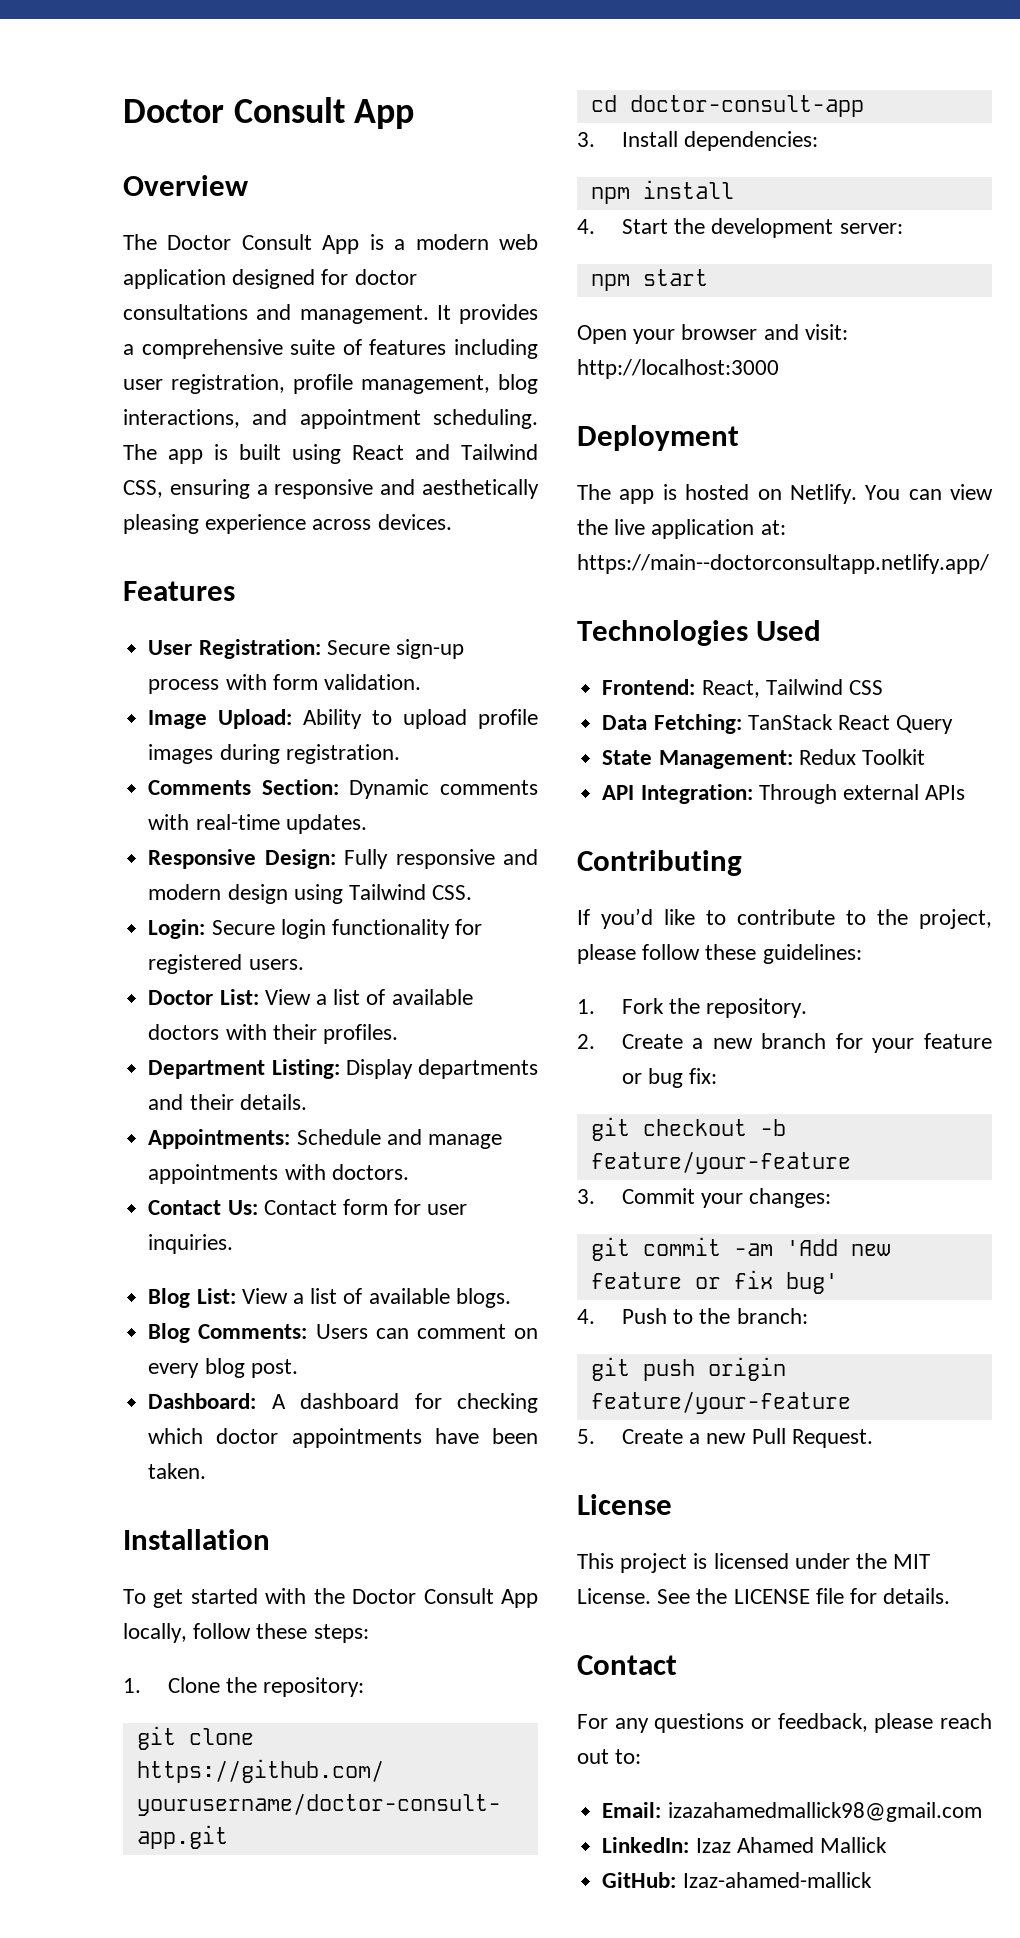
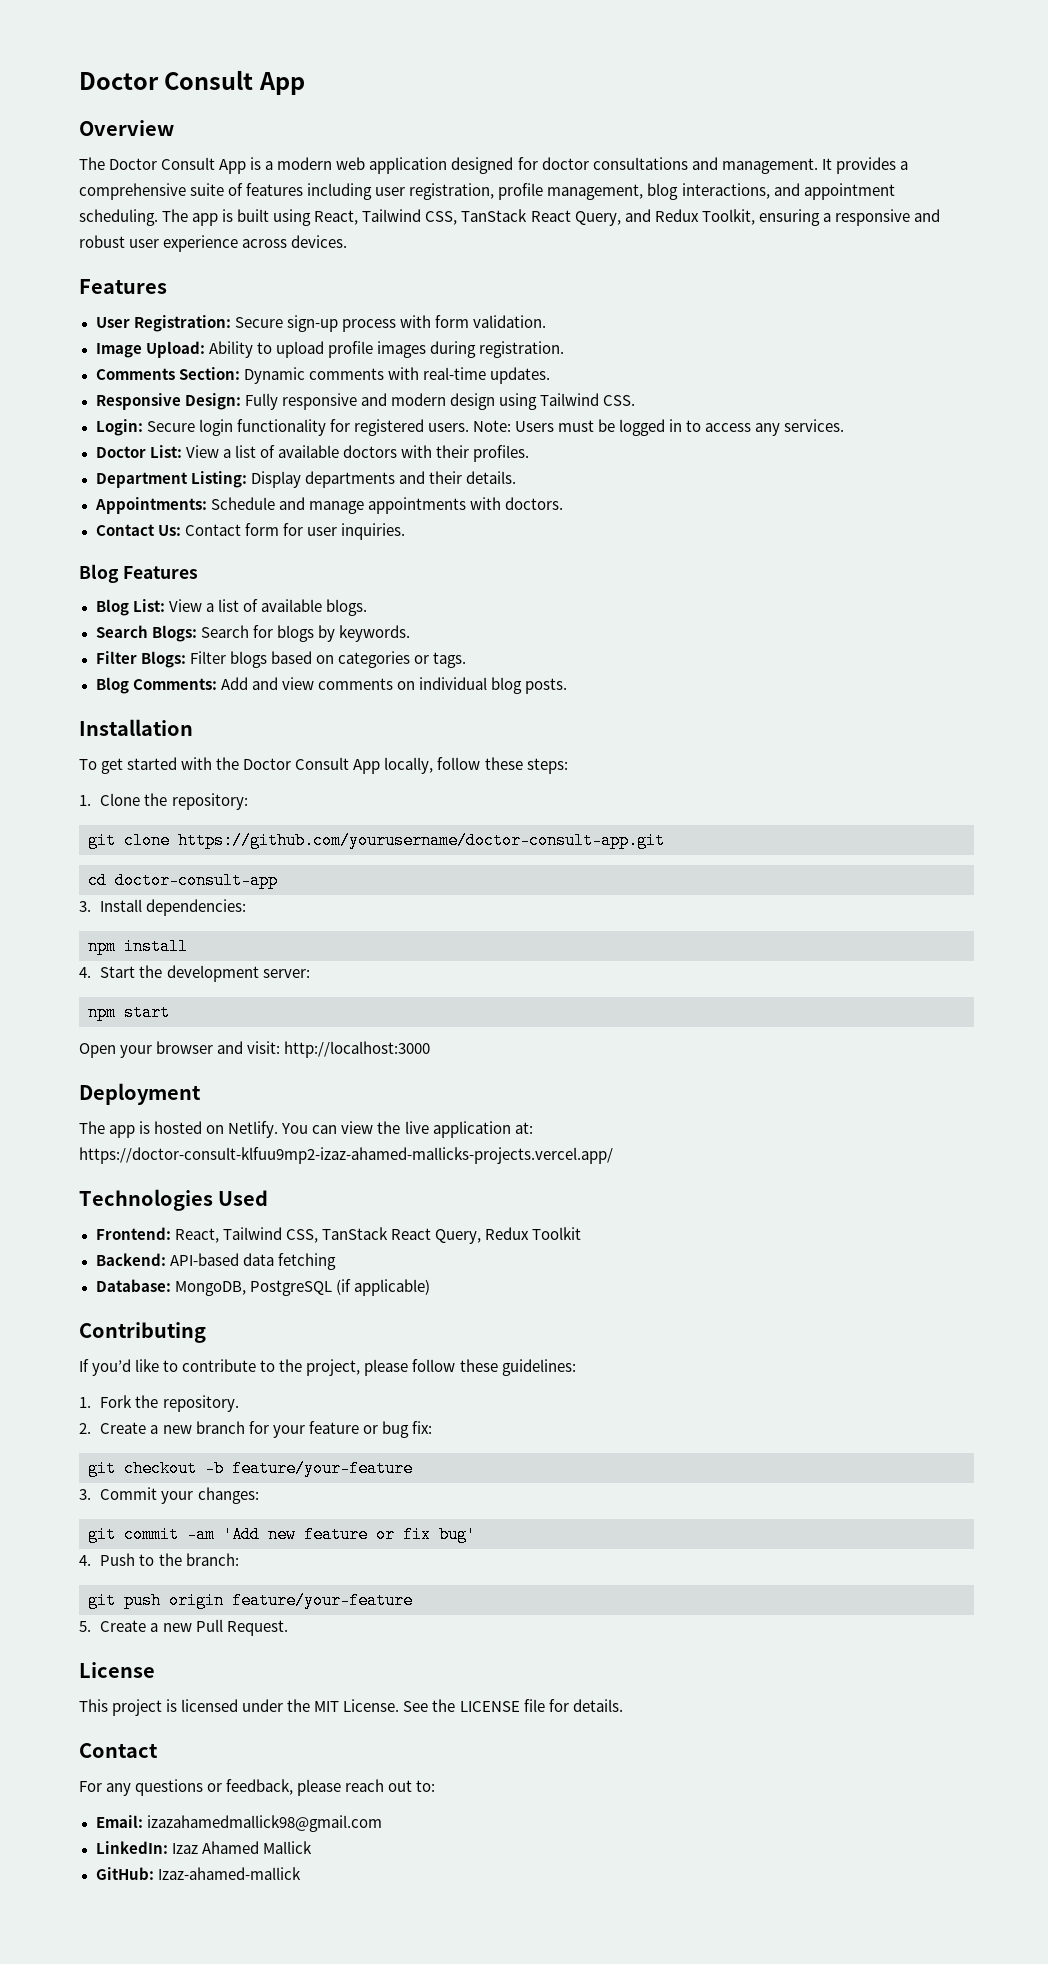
- The app is built using React and Tailwind CSS, ensuring a responsive and aesthetically pleasing experience across devices.
+ The app is built using React, Tailwind CSS, TanStack React Query, and Redux Toolkit, ensuring a responsive and robust user experience across devices.
+ Note: Users must be logged in to access any services.
+ Blog Features
- Blog Comments: Users can comment on every blog post.
- Dashboard: A dashboard for checking which doctor appointments have been taken.
+ Search Blogs: Search for blogs by keywords.
+ Filter Blogs: Filter blogs based on categories or tags.
+ Blog Comments: Add and view comments on individual blog posts.
- You can view the live application at: https://main--doctorconsultapp.netlify.app/
+ You can view the live application at: https://doctor-consult-klfuu9mp2-izaz-ahamed-mallicks-projects.vercel.app/
- Frontend: React, Tailwind CSS
- Data Fetching: TanStack React Query
- State Management: Redux Toolkit
- API Integration: Through external APIs
+ Frontend: React, Tailwind CSS, TanStack React Query, Redux Toolkit
+ Backend: API-based data fetching
+ Database: MongoDB, PostgreSQL (if applicable)

